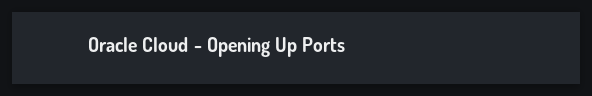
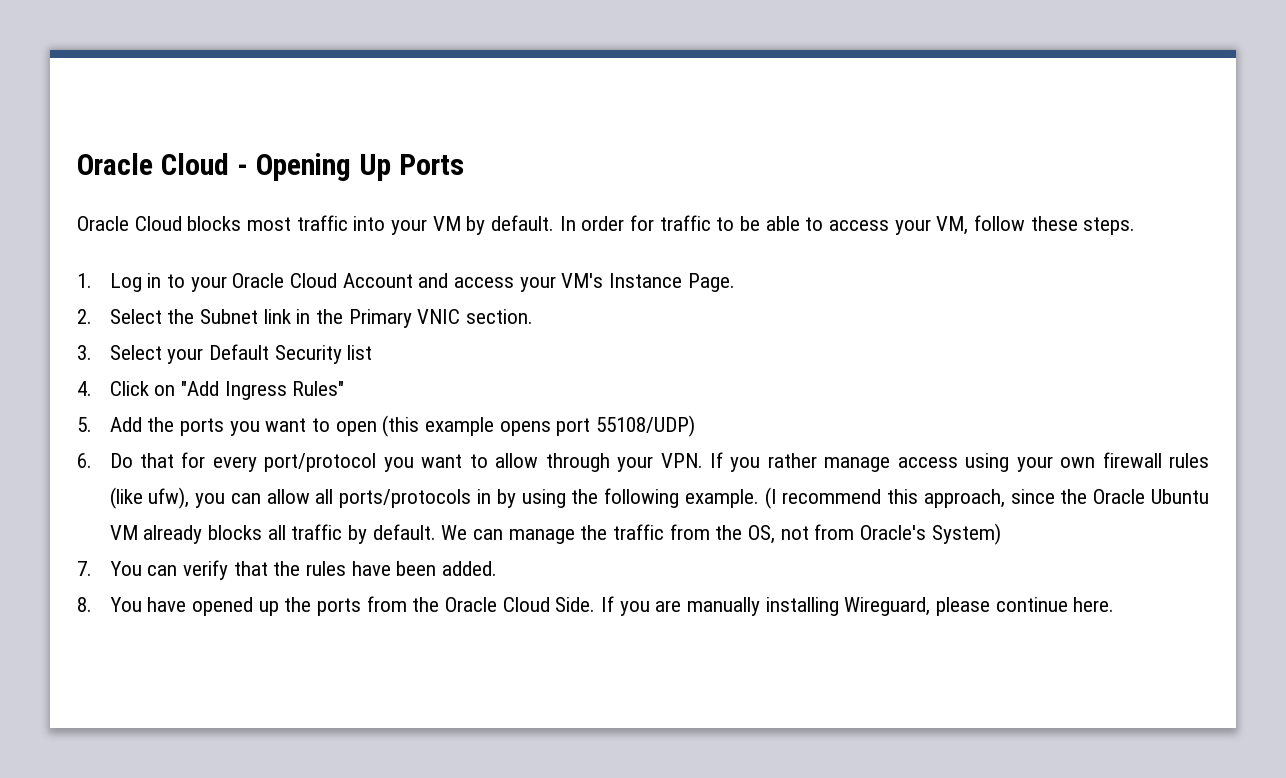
+ Oracle Cloud blocks most traffic into your VM by default. In order for traffic to be able to access your VM, follow these steps.
+ 1. Log in to your Oracle Cloud Account and access your VM's Instance Page.
+ 2. Select the Subnet link in the Primary VNIC section.
+ 3. Select your Default Security list
+ 4. Click on "Add Ingress Rules"
+ 5. Add the ports you want to open (this example opens port 55108/UDP)
+ 6. Do that for every port/protocol you want to allow through your VPN. If you rather manage access using your own firewall rules (like ufw), you can allow all ports/protocols in by using the following example. (I recommend this approach, since the Oracle Ubuntu VM already blocks all traffic by default. We can manage the traffic from the OS, not from Oracle's System)
+ 7. You can verify that the rules have been added.
+ 8. You have opened up the ports from the Oracle Cloud Side. If you are manually installing Wireguard, please continue here.

